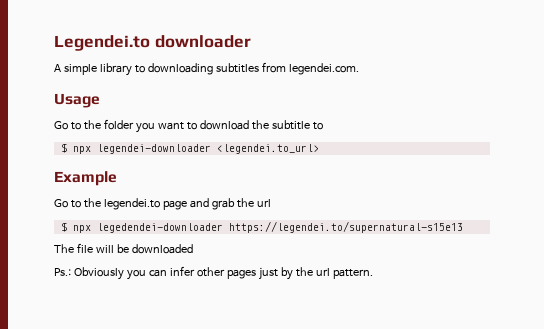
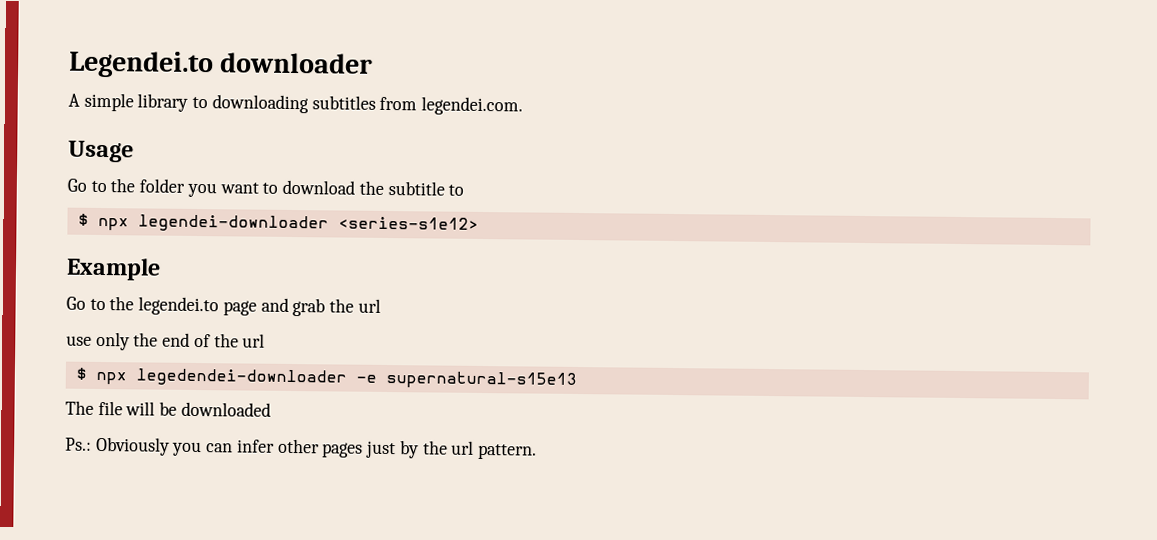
- $ npx legendei-downloader <legendei.to_url>
+ $ npx legendei-downloader <series-s1e12>
+ use only the end of the url
- $ npx legedendei-downloader https://legendei.to/supernatural-s15e13
+ $ npx legedendei-downloader -e supernatural-s15e13

